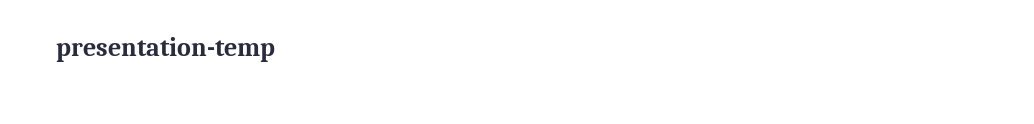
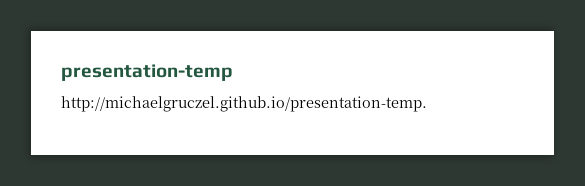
+ http://michaelgruczel.github.io/presentation-temp.

